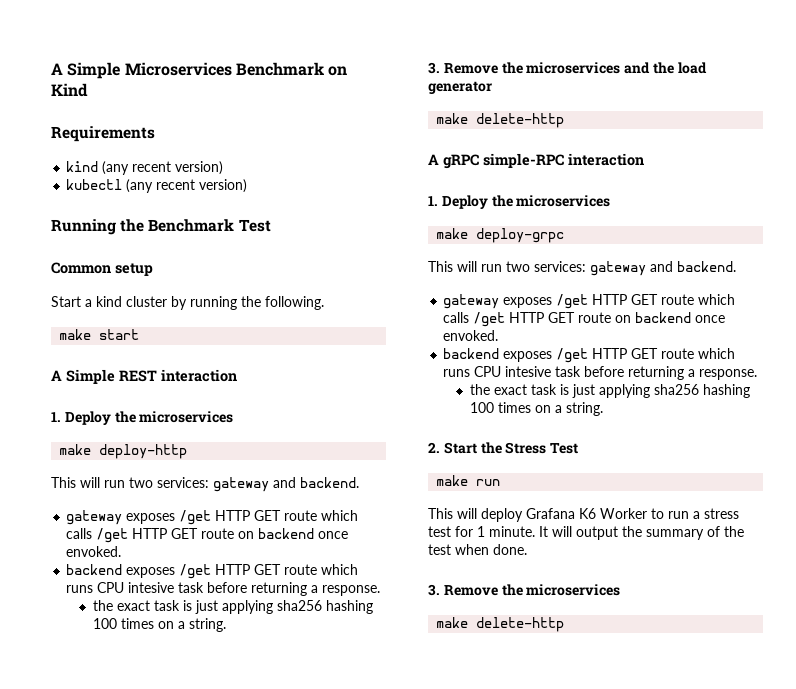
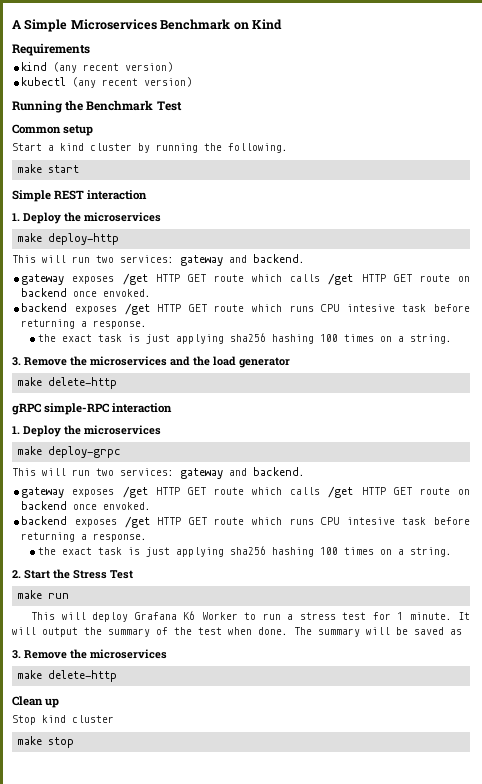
- A Simple REST interaction
+ Simple REST interaction
- A gRPC simple-RPC interaction
+ gRPC simple-RPC interaction
+ The summary will be saved as
+ Clean up
+ Stop kind cluster
+ make stop

